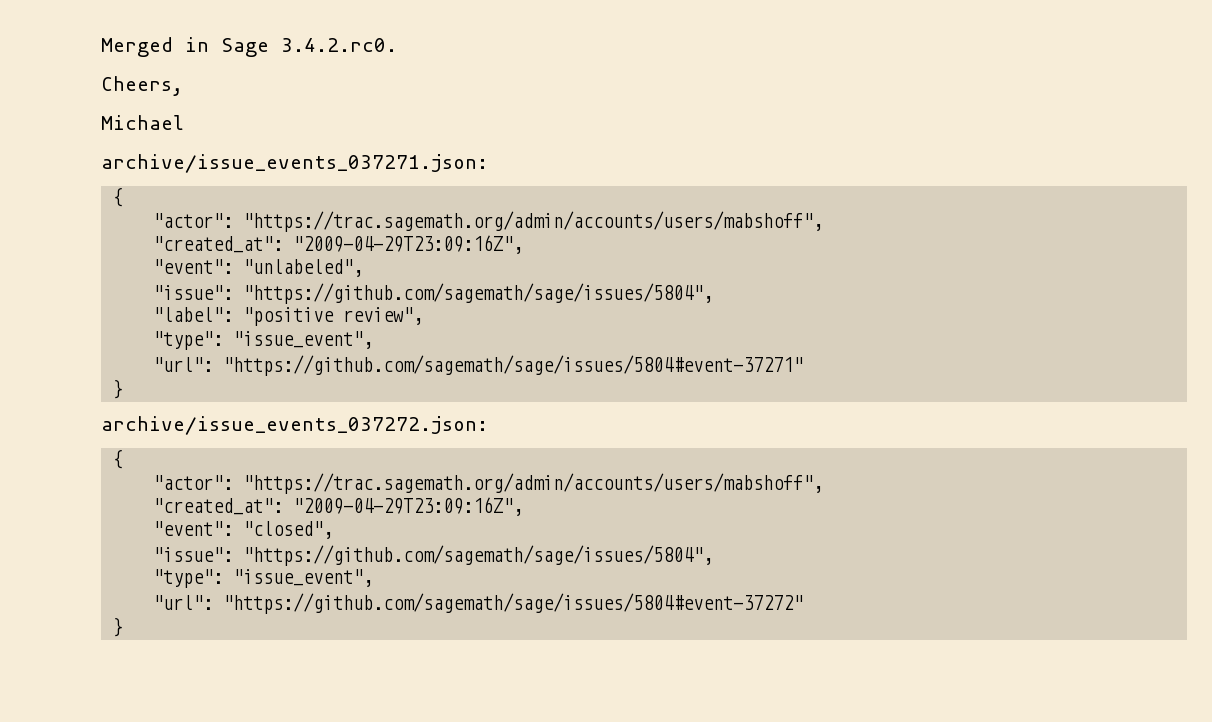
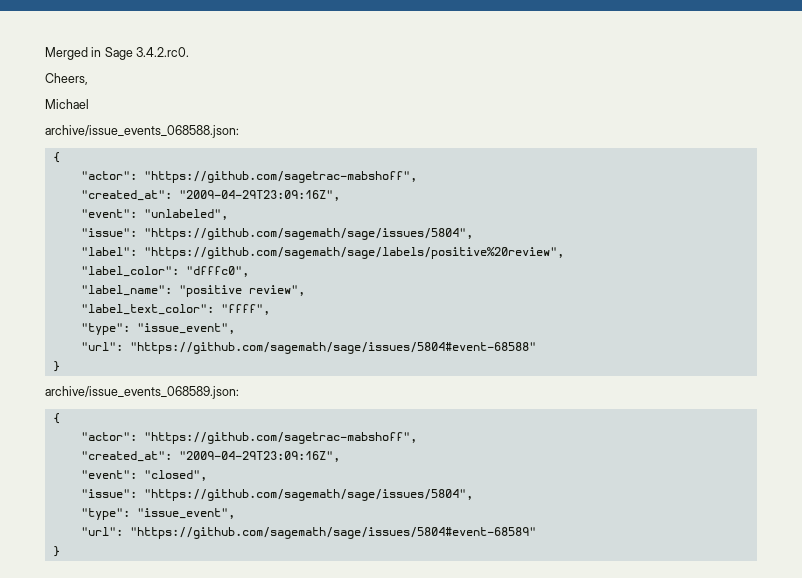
- archive/issue_events_037271.json:
+ archive/issue_events_068588.json:
  {
- "actor": "https://trac.sagemath.org/admin/accounts/users/mabshoff",
+ "actor": "https://github.com/sagetrac-mabshoff",
- "label": "positive review",
+ "label": "https://github.com/sagemath/sage/labels/positive%20review",
+ "label_color": "dfffc0",
+ "label_name": "positive review",
+ "label_text_color": "ffff",
  "type": "issue_event",
- "url": "https://github.com/sagemath/sage/issues/5804#event-37271"
+ "url": "https://github.com/sagemath/sage/issues/5804#event-68588"
- archive/issue_events_037272.json:
+ archive/issue_events_068589.json:
  {
- "actor": "https://trac.sagemath.org/admin/accounts/users/mabshoff",
+ "actor": "https://github.com/sagetrac-mabshoff",
- "url": "https://github.com/sagemath/sage/issues/5804#event-37272"
+ "url": "https://github.com/sagemath/sage/issues/5804#event-68589"

